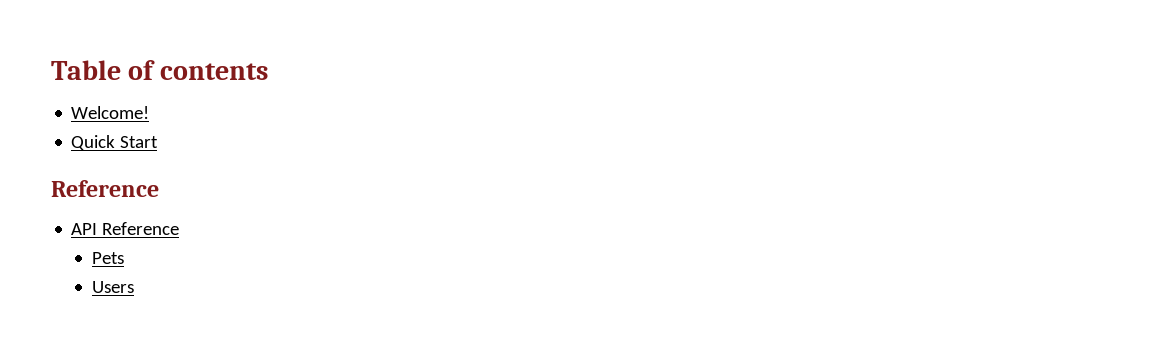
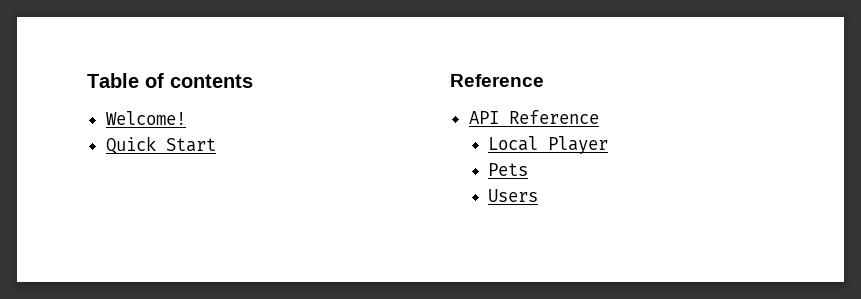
+ Local Player

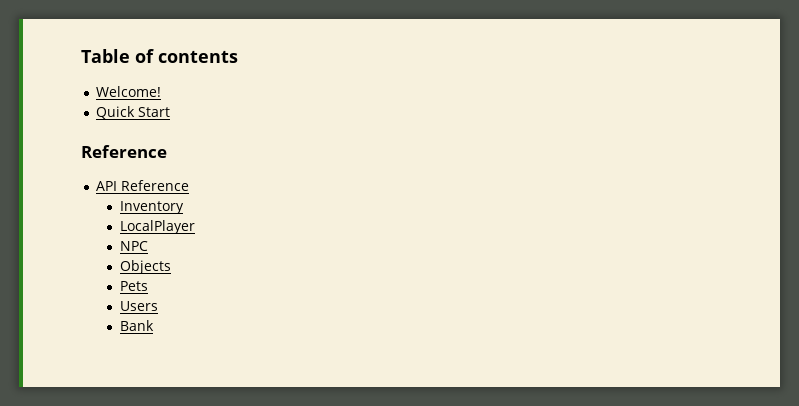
- Local Player
+ Inventory
+ LocalPlayer
+ NPC
+ Objects
+ Bank

